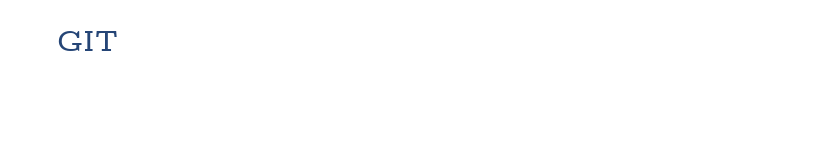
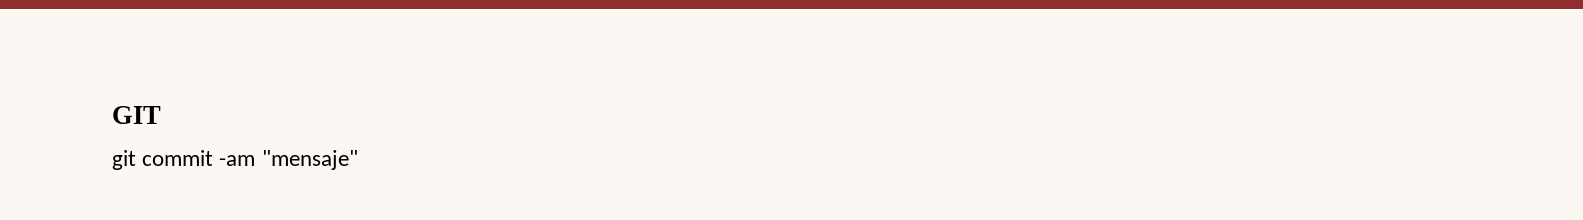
+ git commit -am "mensaje"

